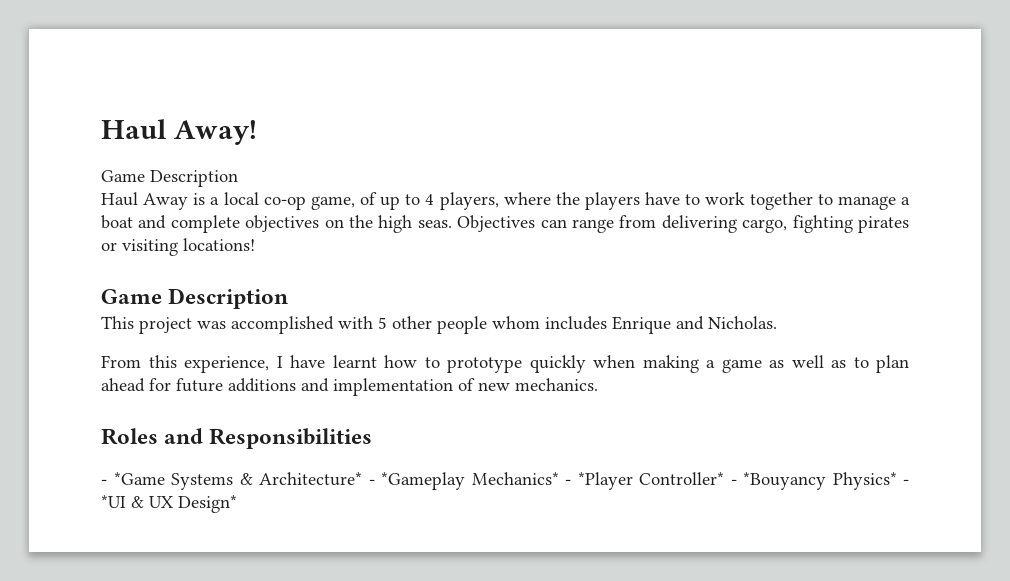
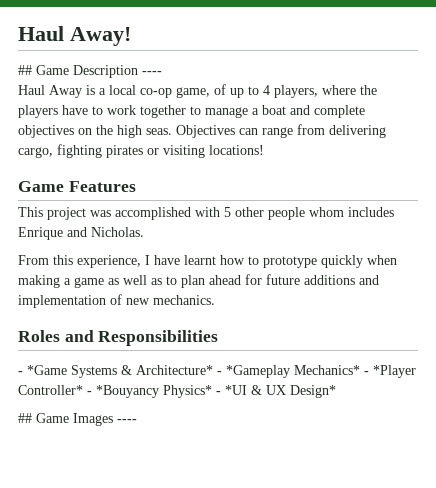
  Haul Away!
- Game Description
+ ## Game Description ----
  Objectives can range from delivering cargo, fighting pirates or visiting locations!
- Game Description
+ Game Features
+ ## Game Images ----

